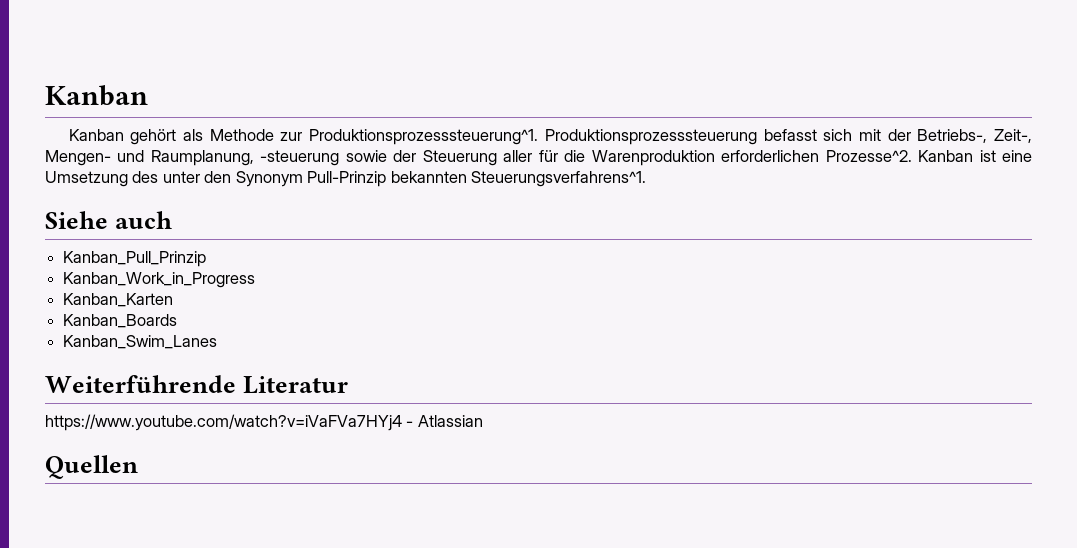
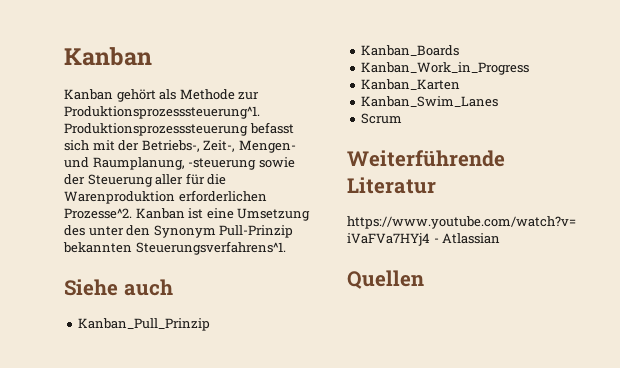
+ Kanban_Boards
- Kanban_Boards
  Kanban_Swim_Lanes
+ Scrum

